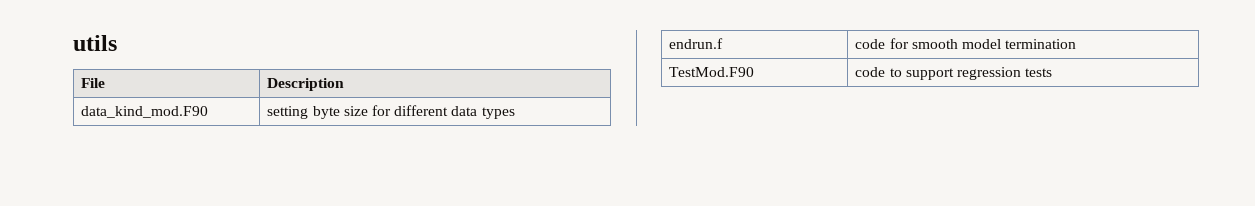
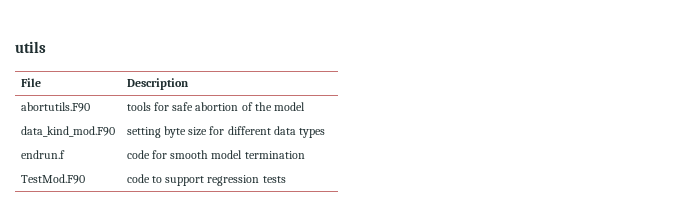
+ abortutils.F90 | tools for safe abortion of the model

